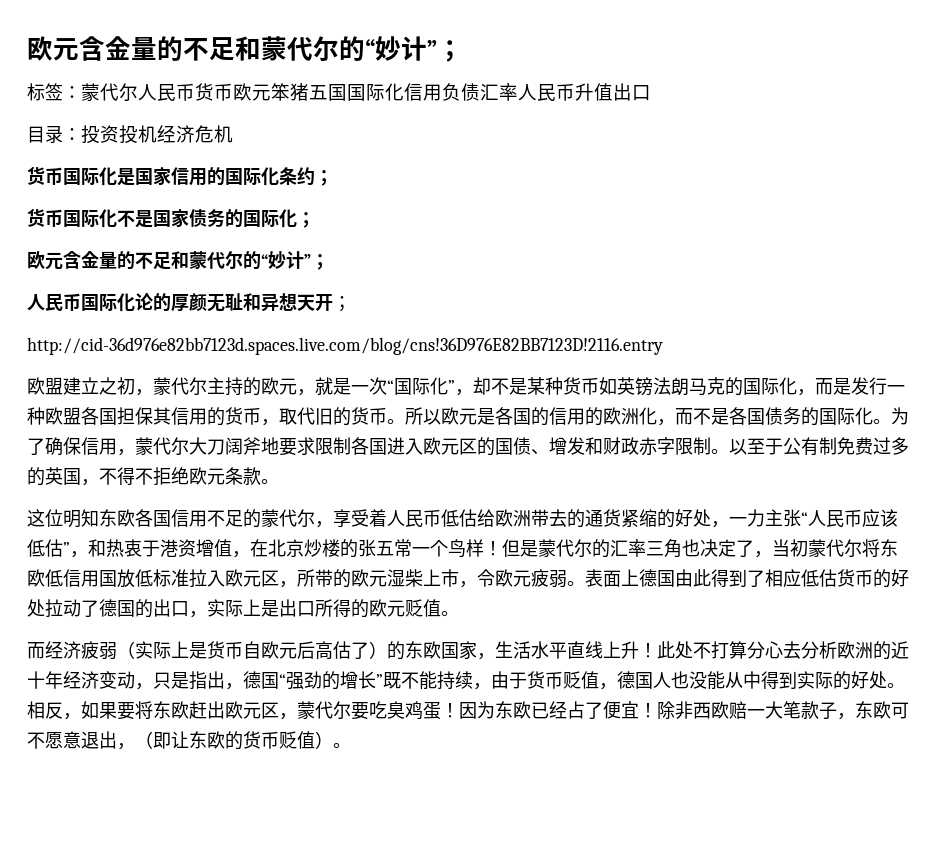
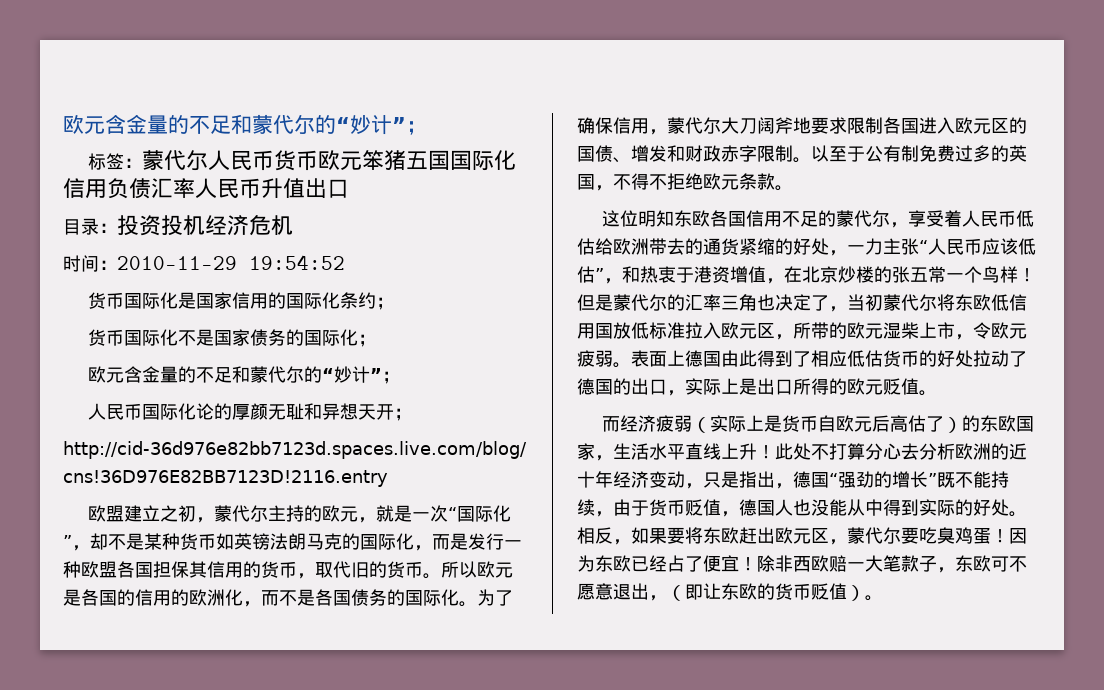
+ 时间：2010-11-29 19:54:52

